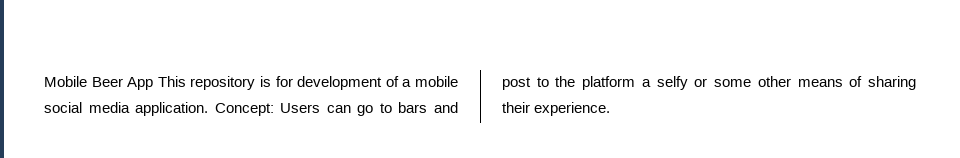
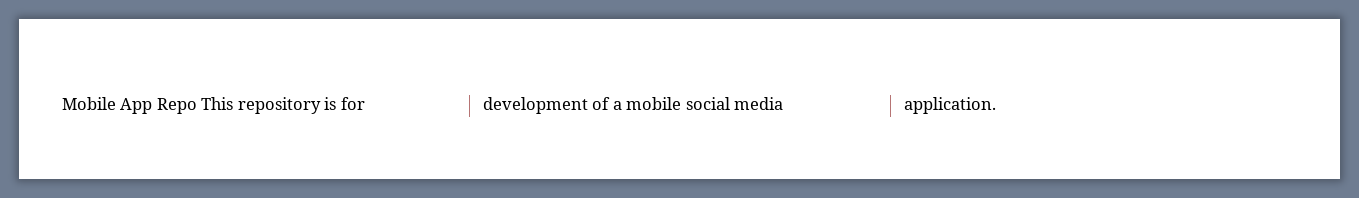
- Mobile Beer App This repository is for development of a mobile social media application. Concept: Users can go to bars and post to the platform a selfy or some other means of sharing their experience.
+ Mobile App Repo This repository is for development of a mobile social media application.

